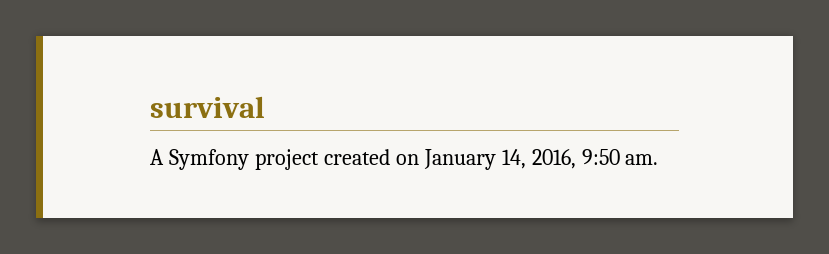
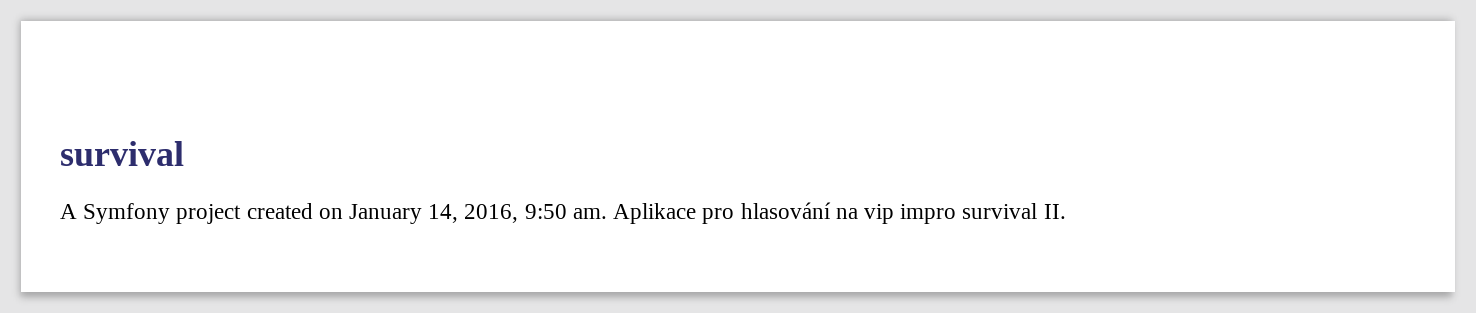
+ Aplikace pro hlasování na vip impro survival II.

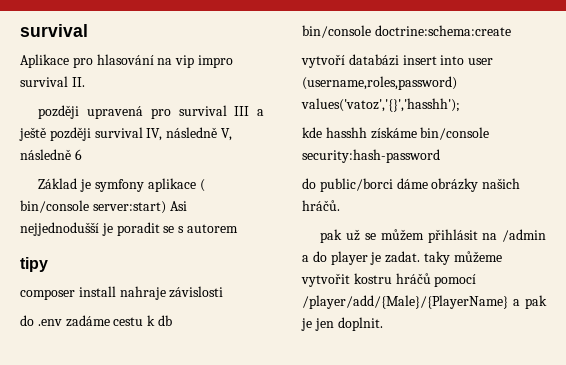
- A Symfony project created on January 14, 2016, 9:50 am.
+ později upravená pro survival III a ještě později survival IV, následně V, následně 6
+ Základ je symfony aplikace ( bin/console server:start) Asi nejjednodušší je poradit se s autorem
+ tipy
+ composer install nahraje závislosti
+ do .env zadáme cestu k db
+ bin/console doctrine:schema:create
+ vytvoří databázi insert into user (username,roles,password) values('vatoz','{}','hasshh');
+ kde hasshh získáme bin/console security:hash-password
+ do public/borci dáme obrázky našich hráčů.
+ pak už se můžem přihlásit na /admin a do player je zadat. taky můžeme vytvořit kostru hráčů pomocí /player/add/{Male}/{PlayerName} a pak je jen doplnit.

